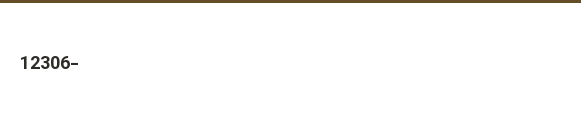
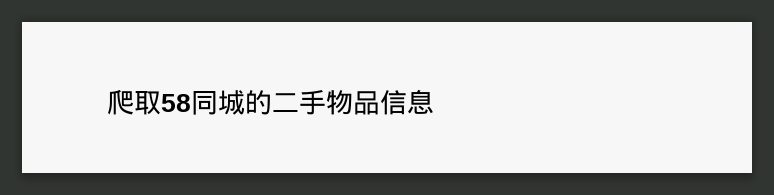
- 12306-
+ 爬取58同城的二手物品信息

